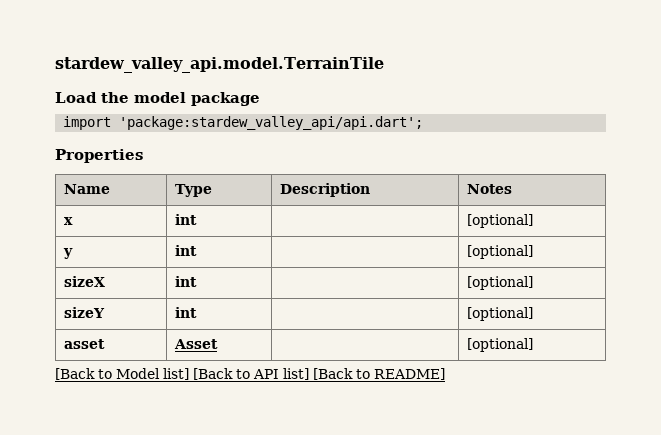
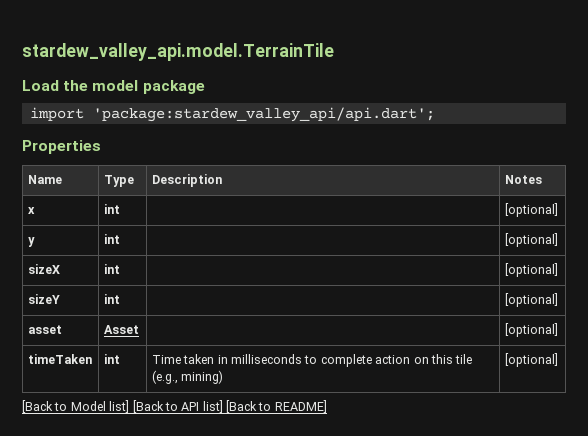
+ timeTaken | int | Time taken in milliseconds to complete action on this tile (e.g., mining) | [optional]

